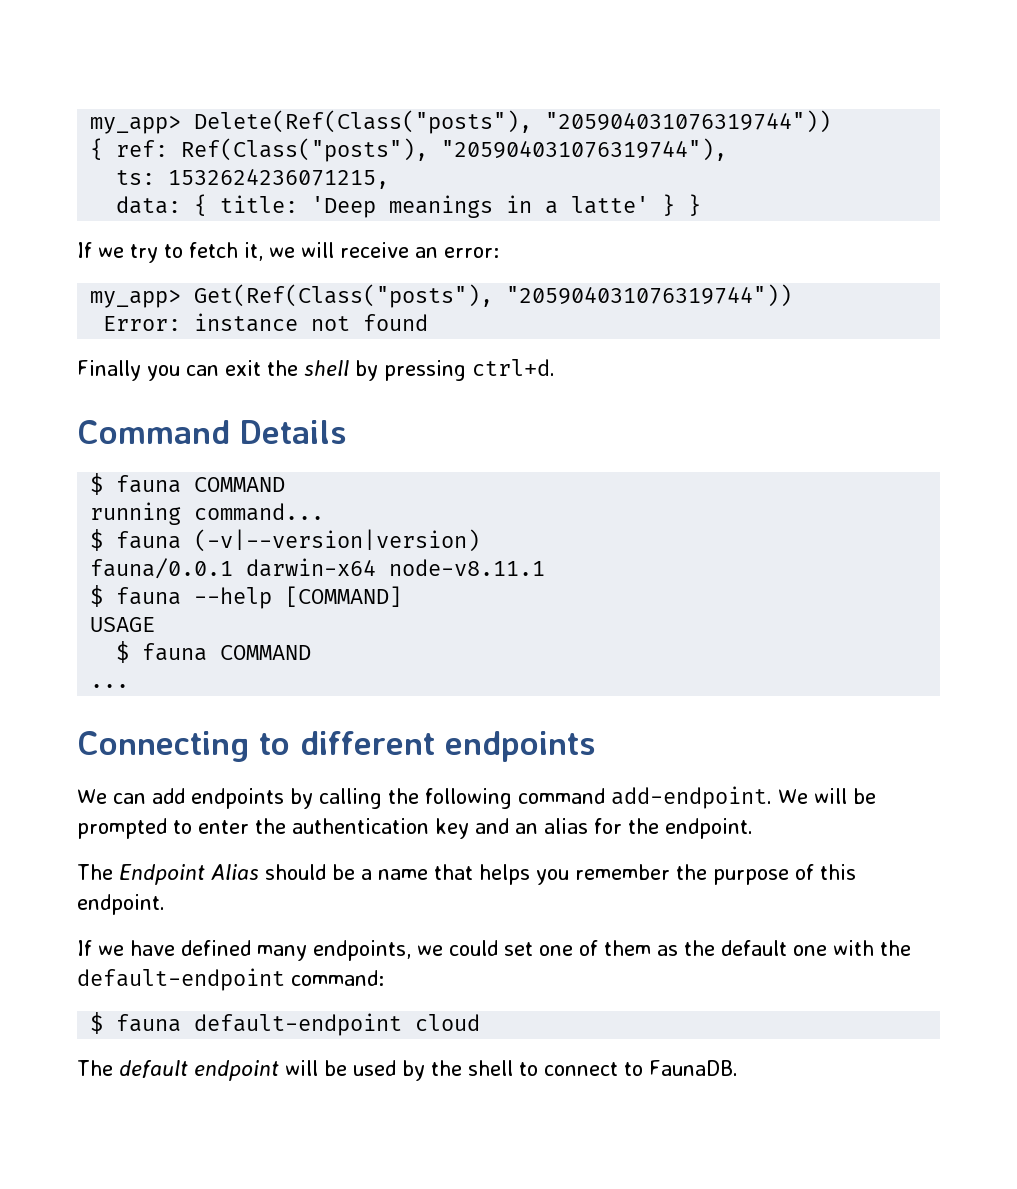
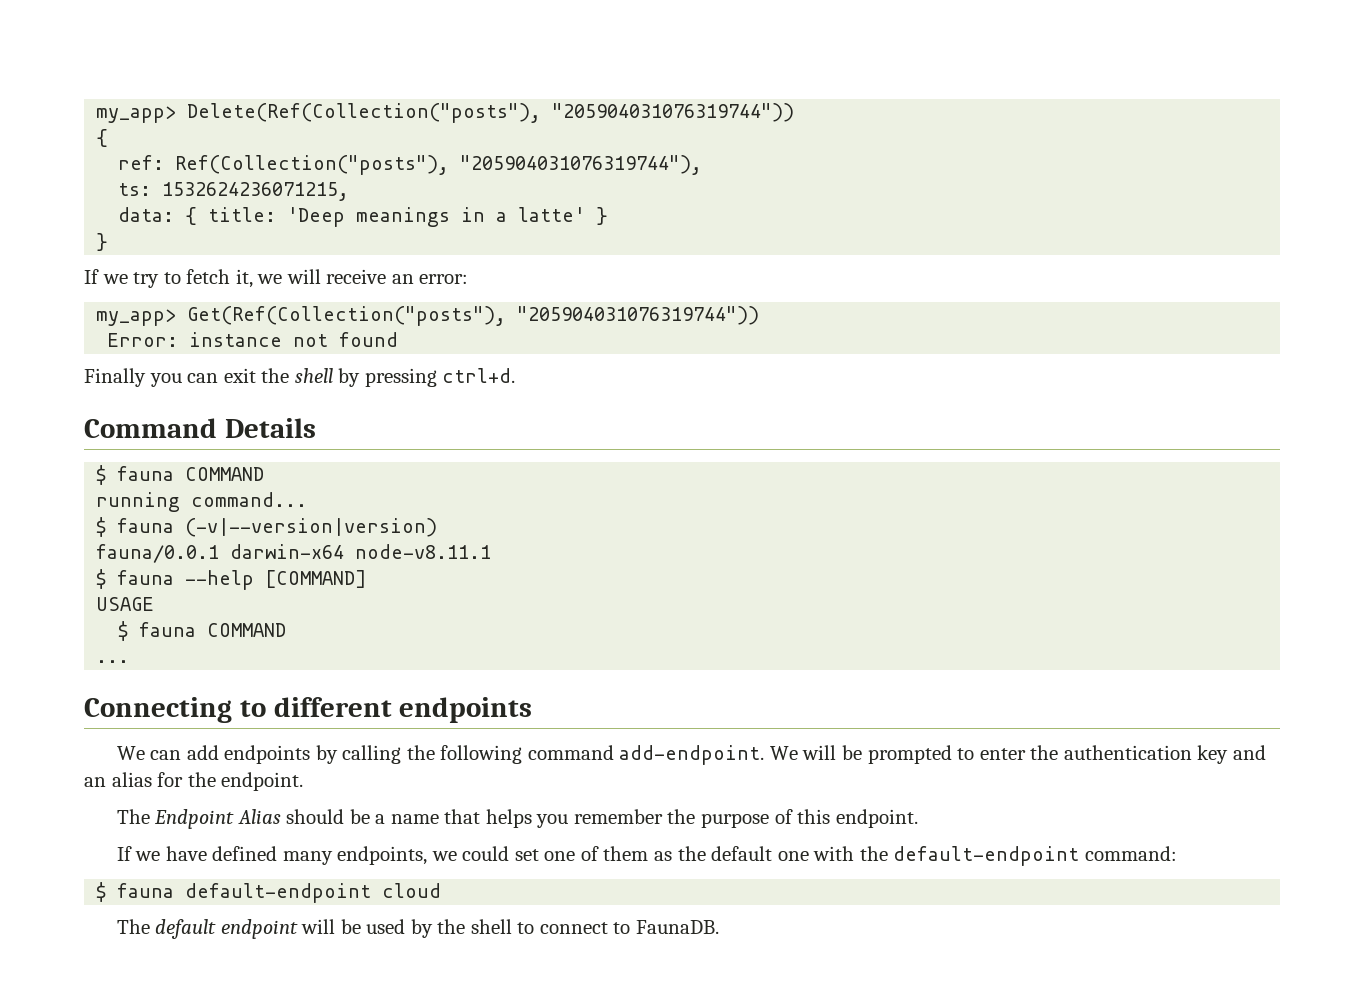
- my_app> Delete(Ref(Class("posts"), "205904031076319744"))
- { ref: Ref(Class("posts"), "205904031076319744"),
+ my_app> Delete(Ref(Collection("posts"), "205904031076319744"))
+ {
+ ref: Ref(Collection("posts"), "205904031076319744"),
- data: { title: 'Deep meanings in a latte' } }
+ data: { title: 'Deep meanings in a latte' }
+ }
- my_app> Get(Ref(Class("posts"), "205904031076319744"))
+ my_app> Get(Ref(Collection("posts"), "205904031076319744"))

